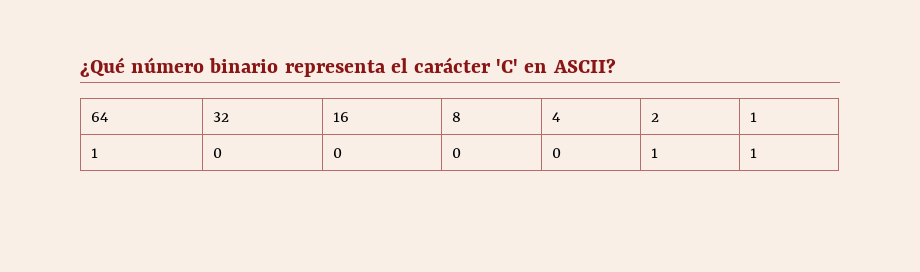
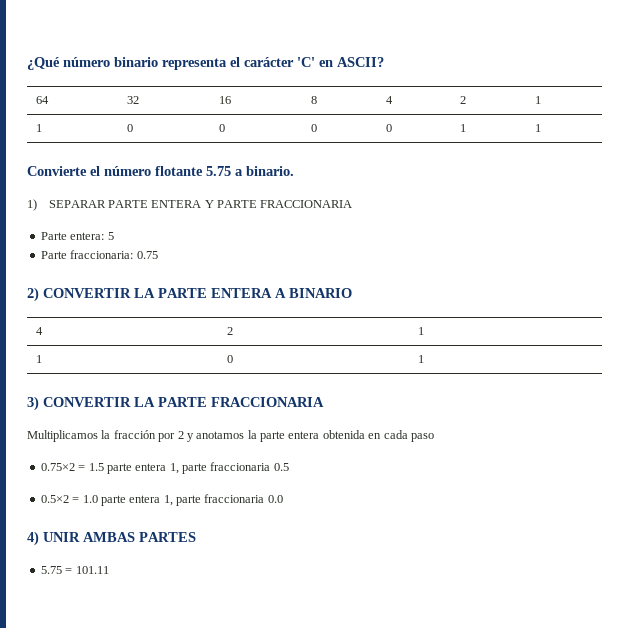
+ Convierte el número flotante 5.75 a binario.
+ 1) SEPARAR PARTE ENTERA Y PARTE FRACCIONARIA
+ Parte entera: 5
+ Parte fraccionaria: 0.75
+ 2) CONVERTIR LA PARTE ENTERA A BINARIO
+ 4 | 2 | 1
+ 1 | 0 | 1
+ 3) CONVERTIR LA PARTE FRACCIONARIA
+ Multiplicamos la fracción por 2 y anotamos la parte entera obtenida en cada paso
+ 0.75×2 = 1.5 parte entera 1, parte fraccionaria 0.5
+ 0.5×2 = 1.0 parte entera 1, parte fraccionaria 0.0
+ 4) UNIR AMBAS PARTES
+ 5.75 = 101.11

